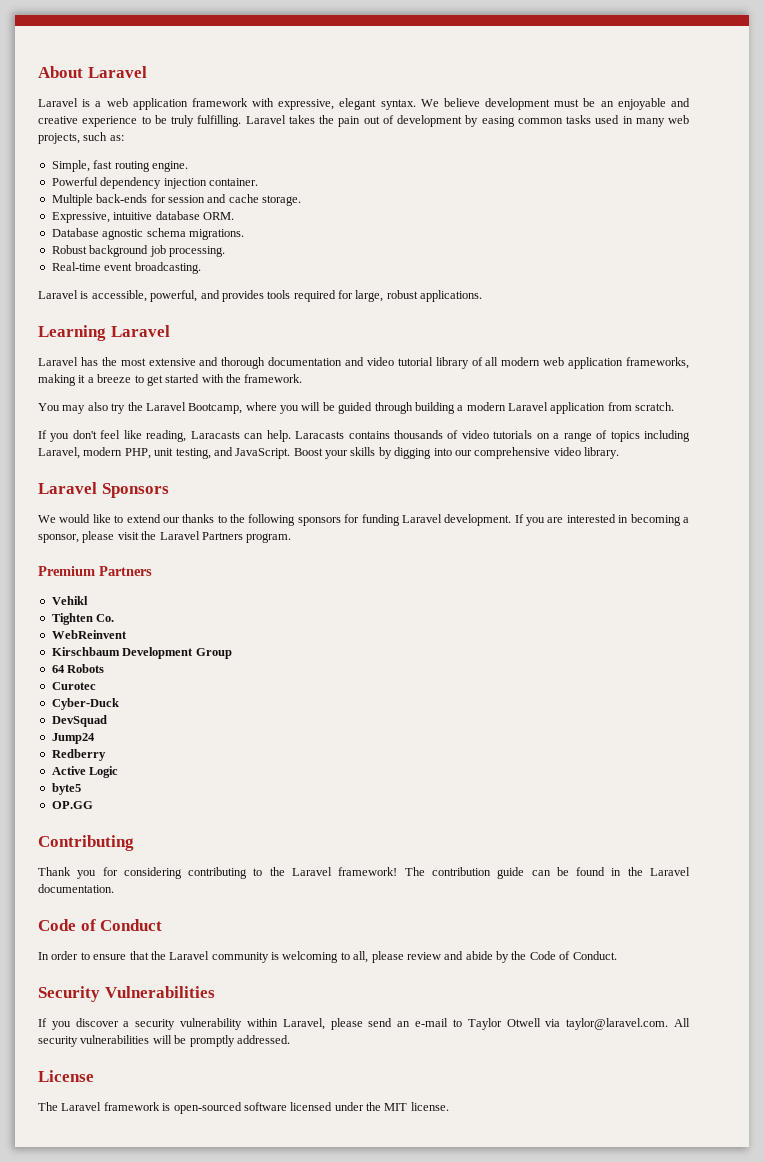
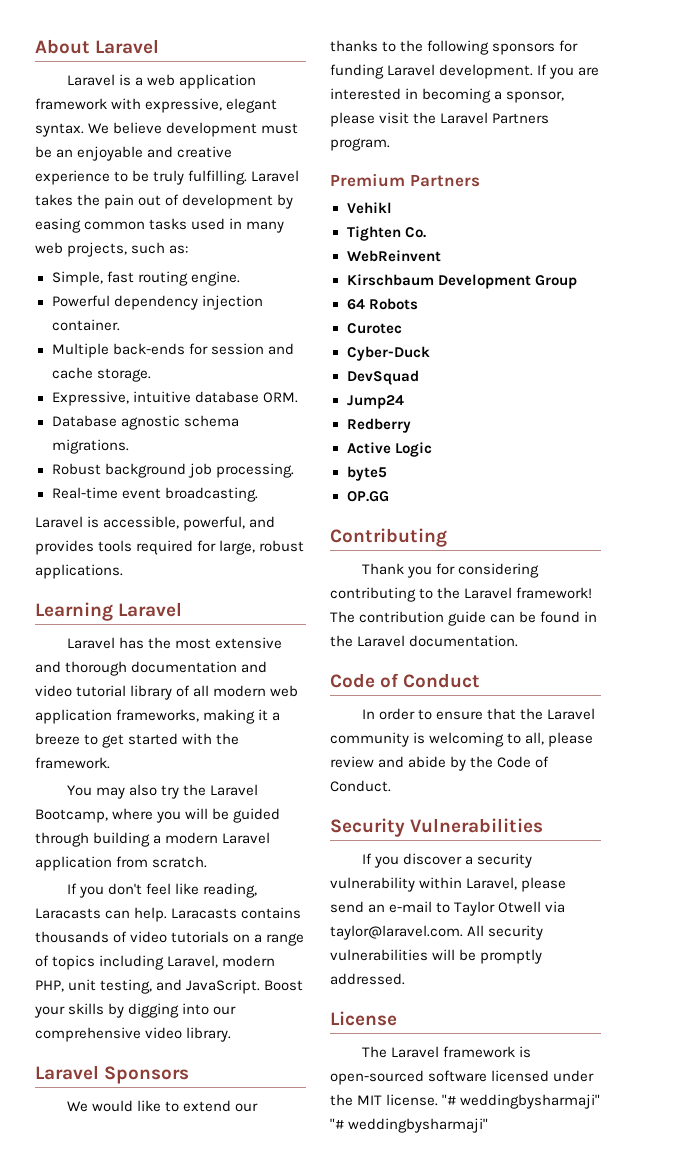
+ "# weddingbysharmaji" "# weddingbysharmaji"

